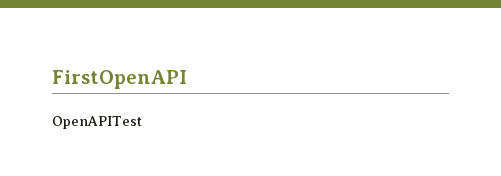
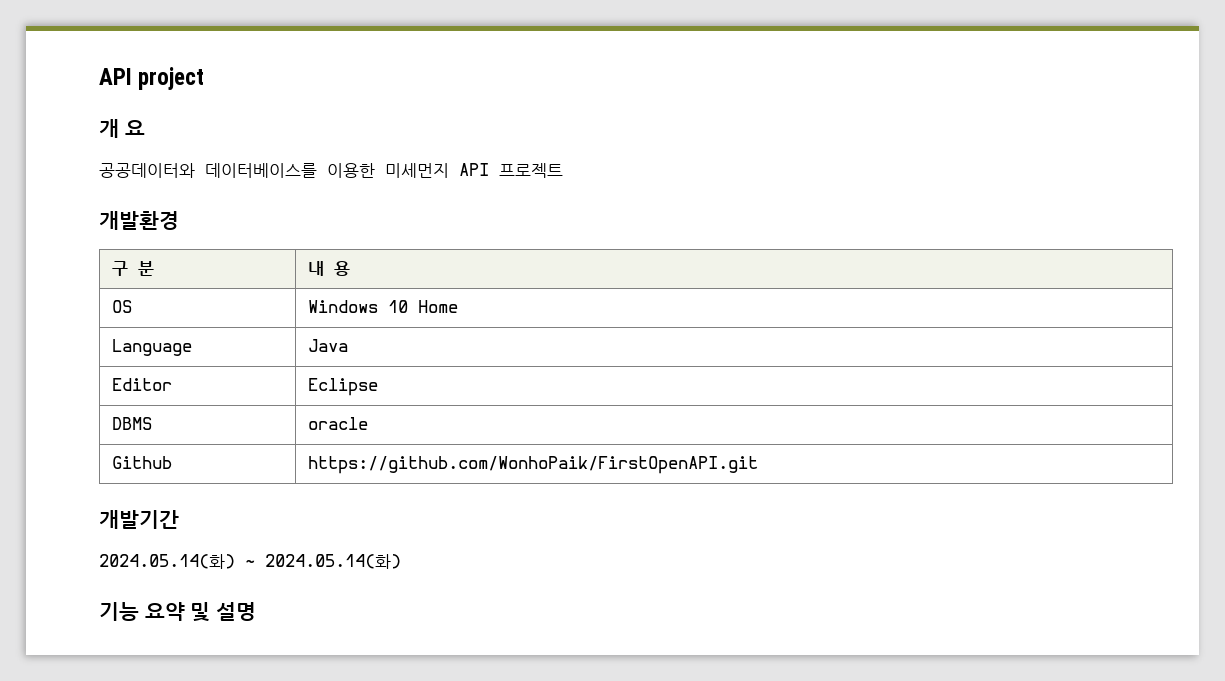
- FirstOpenAPI
- OpenAPITest
+ API project
+ 개 요
+ 공공데이터와 데이터베이스를 이용한 미세먼지 API 프로젝트
+ 개발환경
+ 구 분 | 내 용
+ OS | Windows 10 Home
+ Language | Java
+ Editor | Eclipse
+ DBMS | oracle
+ Github | https://github.com/WonhoPaik/FirstOpenAPI.git
+ 개발기간
+ 2024.05.14(화) ~ 2024.05.14(화)
+ 기능 요약 및 설명

